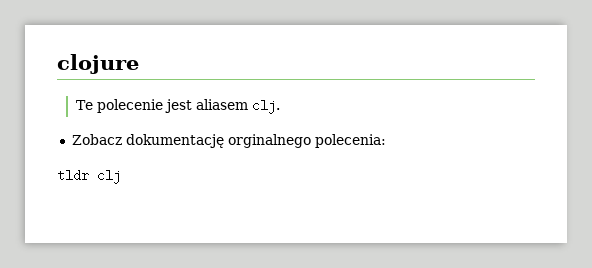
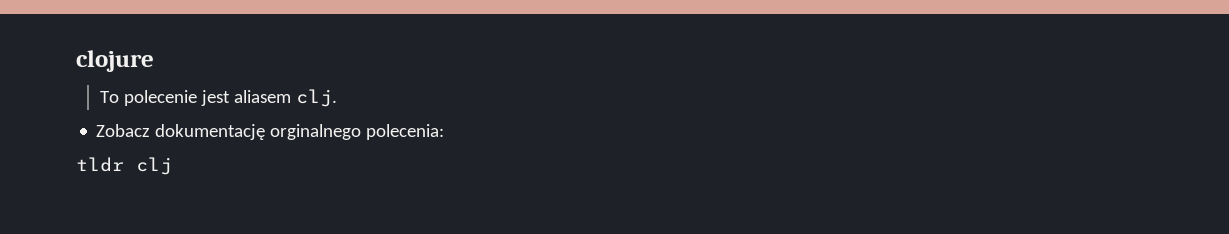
- Te polecenie jest aliasem clj.
+ To polecenie jest aliasem clj.

